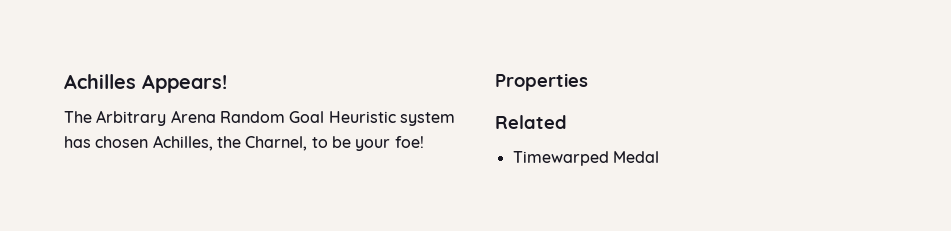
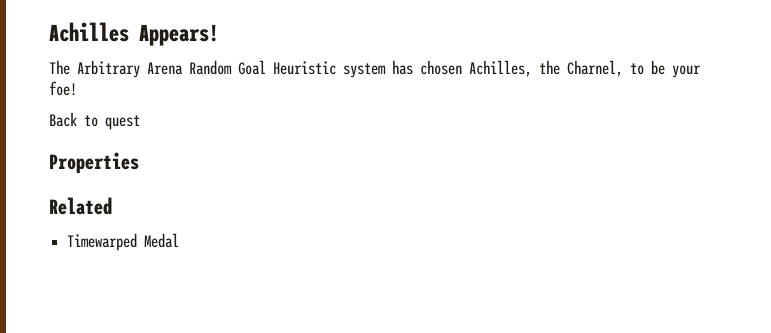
+ Back to quest

